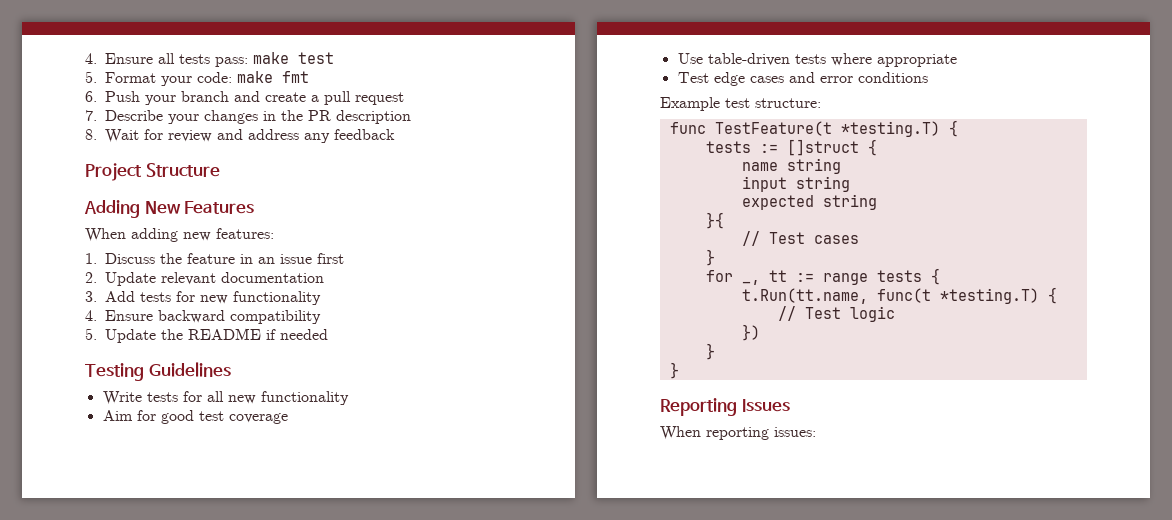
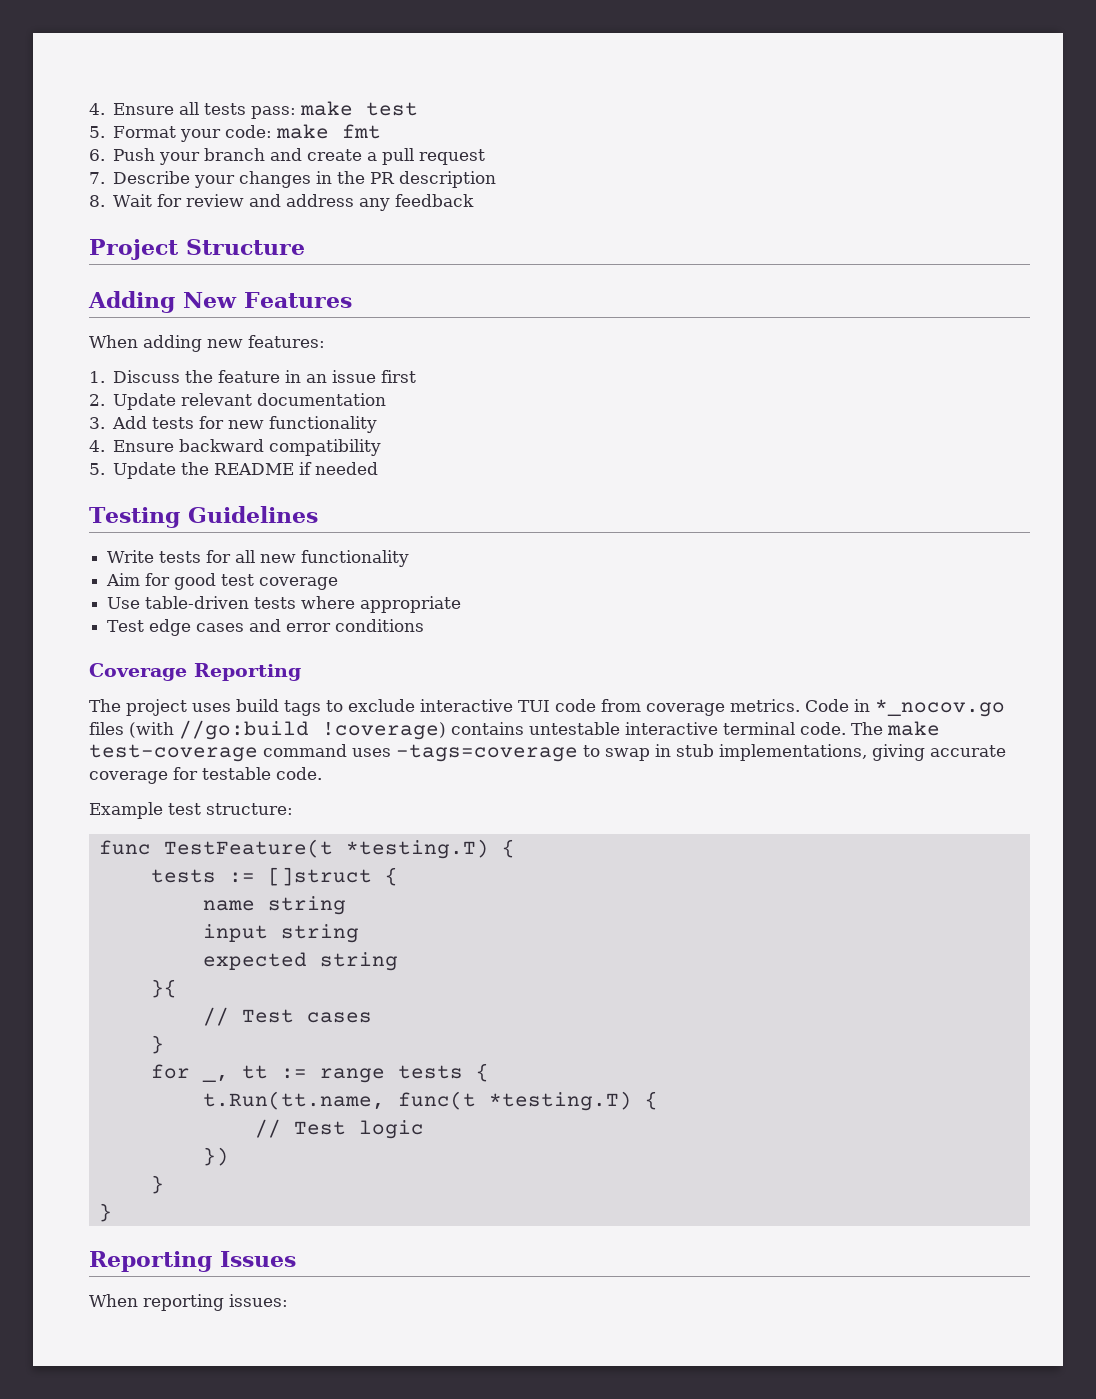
+ Coverage Reporting
+ The project uses build tags to exclude interactive TUI code from coverage metrics. Code in *_nocov.go files (with //go:build !coverage) contains untestable interactive terminal code. The make test-coverage command uses -tags=coverage to swap in stub implementations, giving accurate coverage for testable code.

